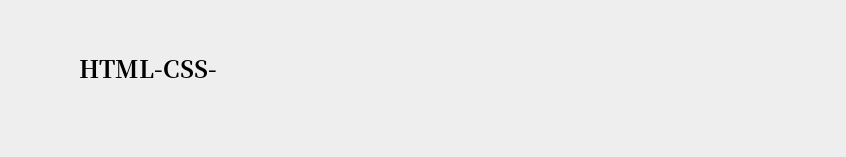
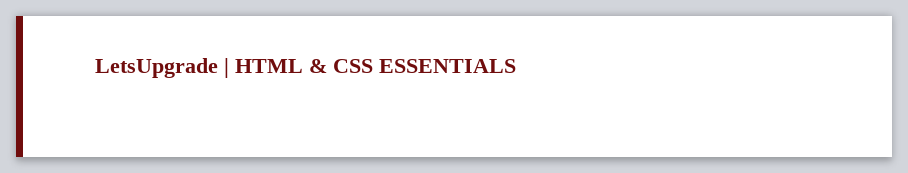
- HTML-CSS-
+ LetsUpgrade | HTML & CSS ESSENTIALS

